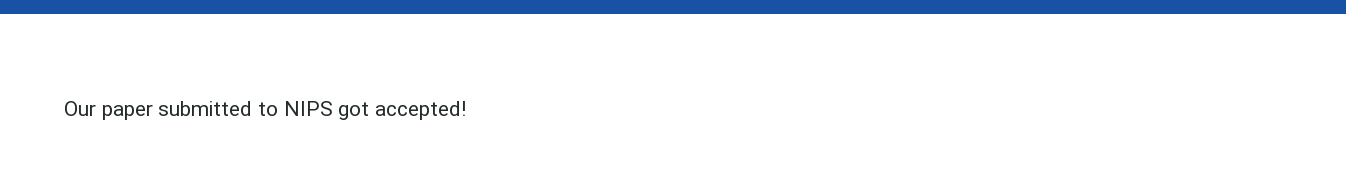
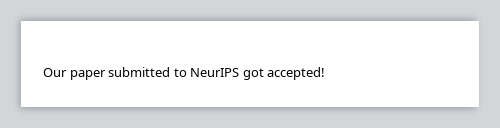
- Our paper submitted to NIPS got accepted!
+ Our paper submitted to NeurIPS got accepted!

